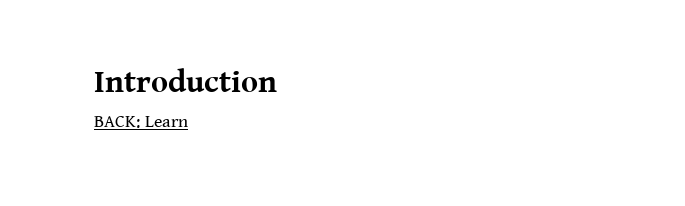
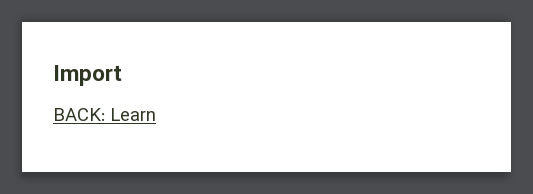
- Introduction
+ Import

